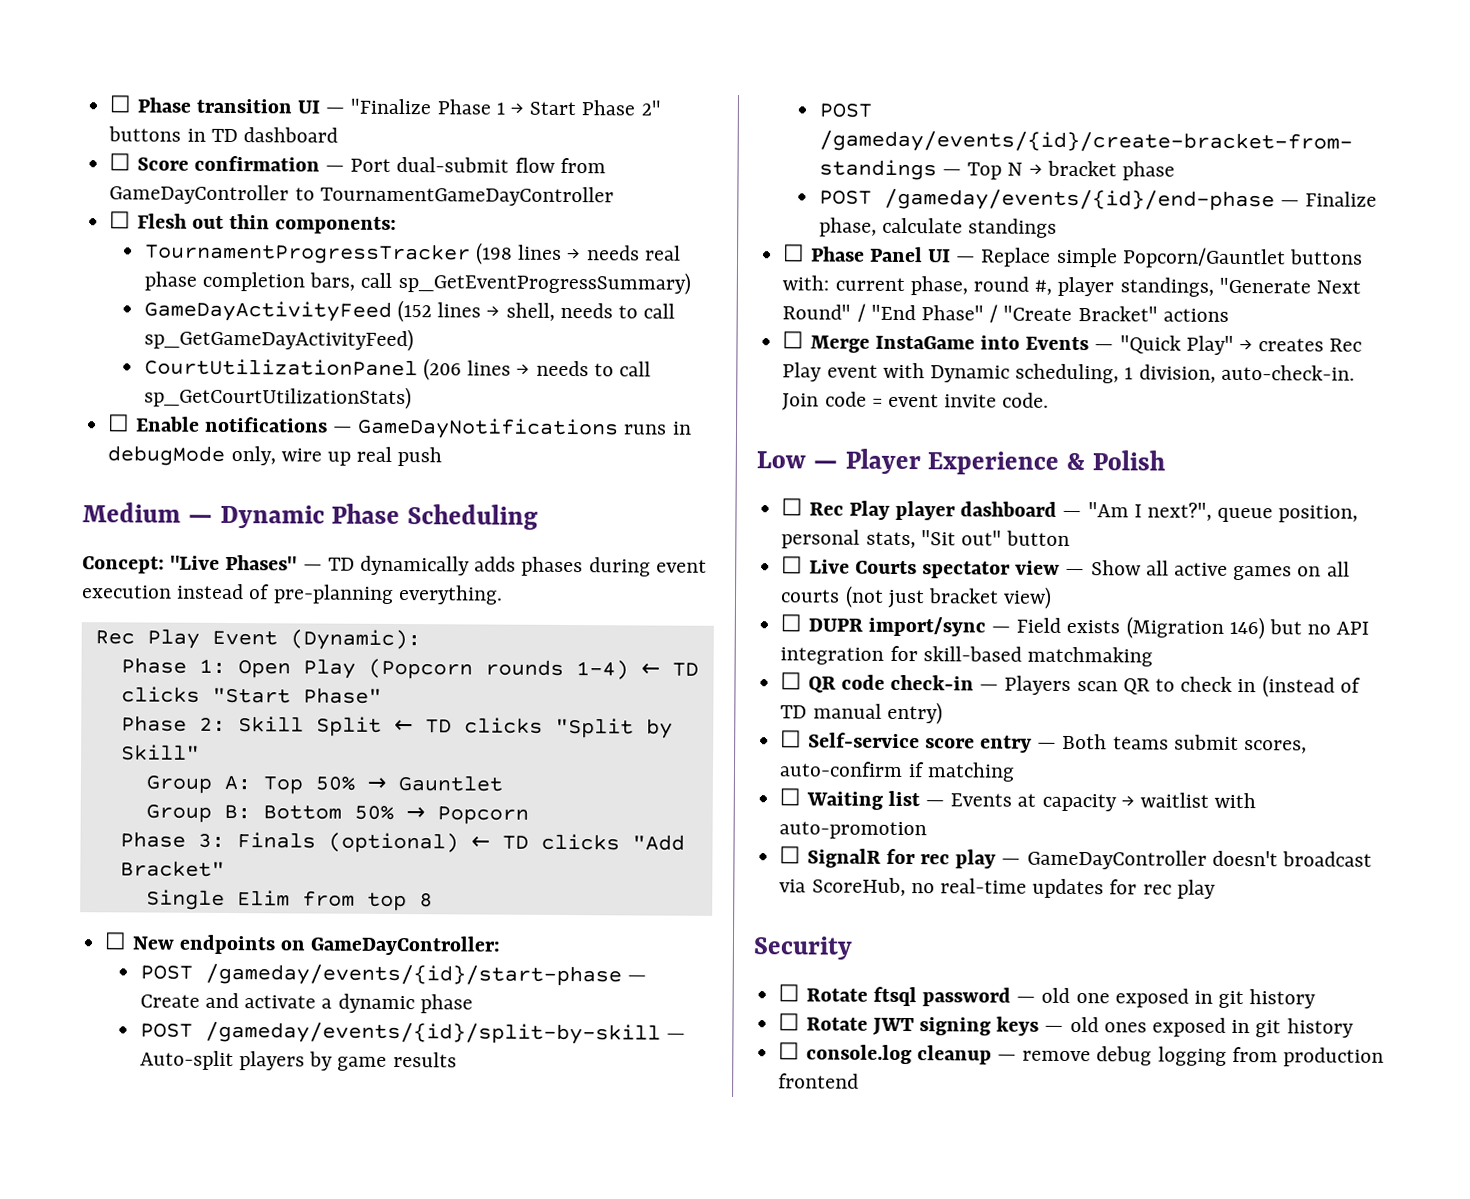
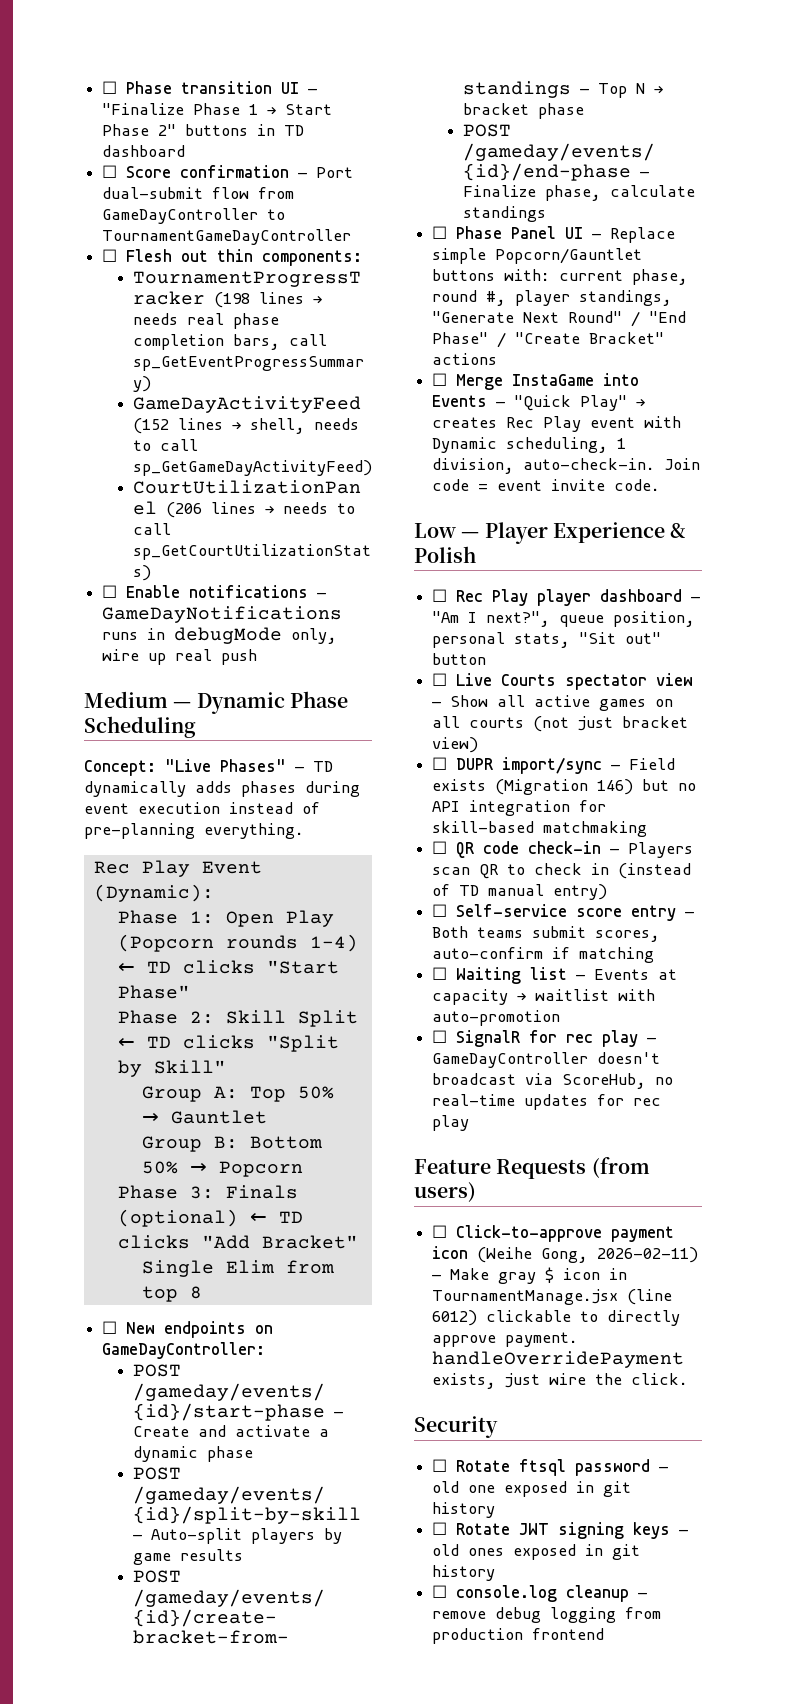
+ Feature Requests (from users)
+ ☐ Click-to-approve payment icon (Weihe Gong, 2026-02-11) — Make gray $ icon in TournamentManage.jsx (line 6012) clickable to directly approve payment. handleOverridePayment exists, just wire the click.

